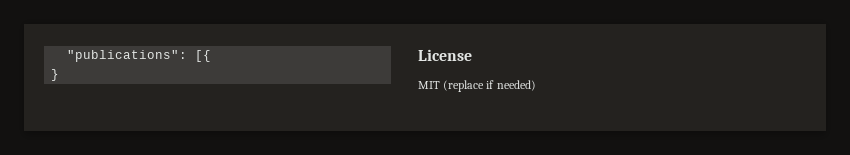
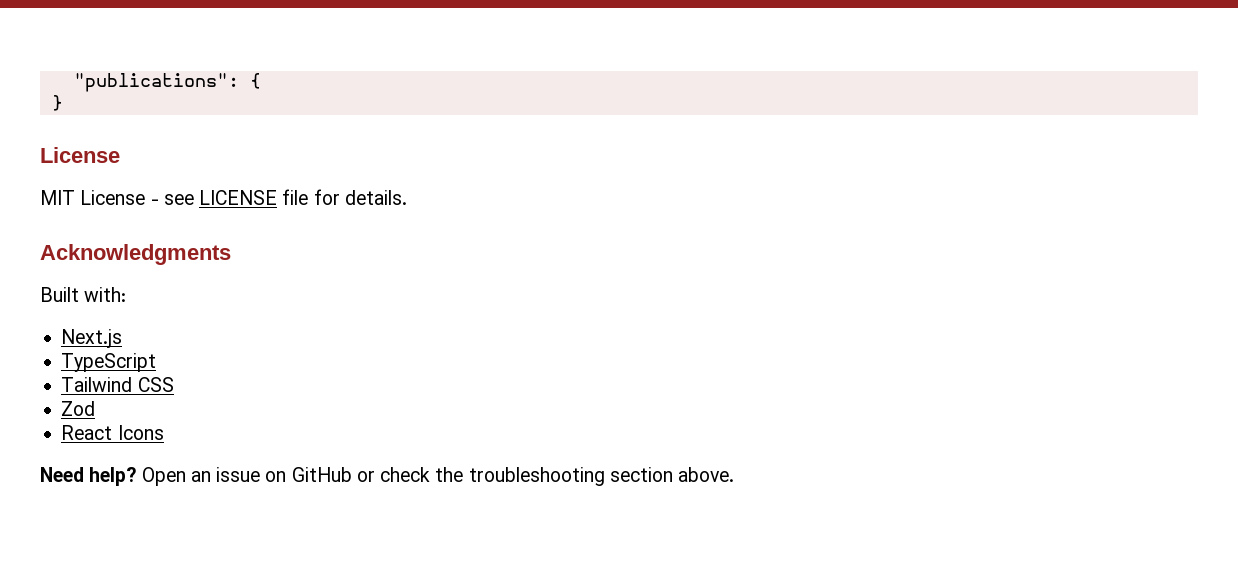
- "publications": [{
+ "publications": {
- MIT (replace if needed)
+ MIT License - see LICENSE file for details.
+ Acknowledgments
+ Built with:
+ Next.js
+ TypeScript
+ Tailwind CSS
+ Zod
+ React Icons
+ Need help? Open an issue on GitHub or check the troubleshooting section above.

